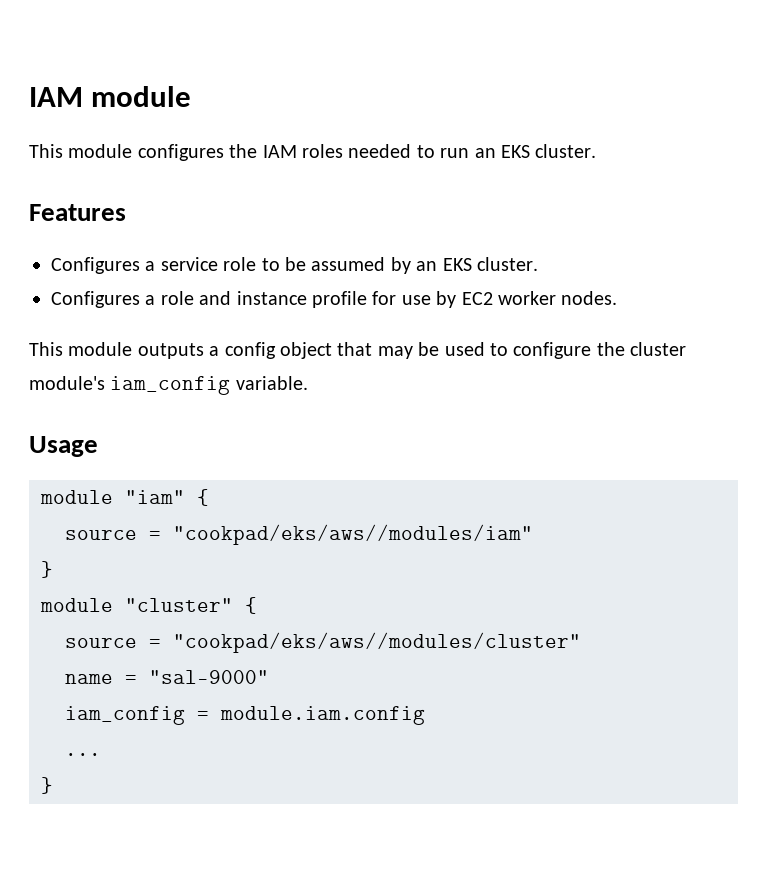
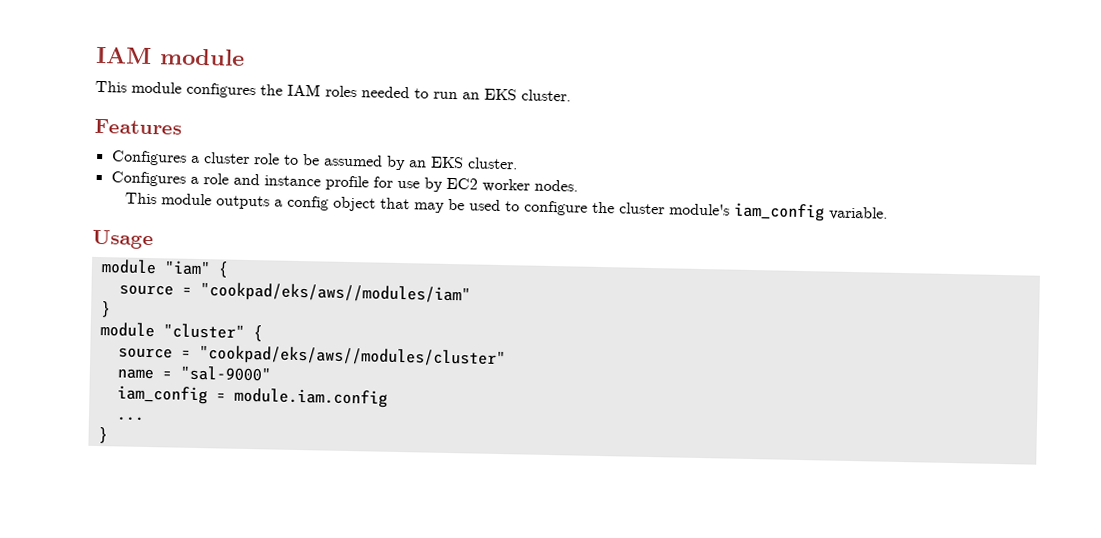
- Configures a service role to be assumed by an EKS cluster.
+ Configures a cluster role to be assumed by an EKS cluster.

